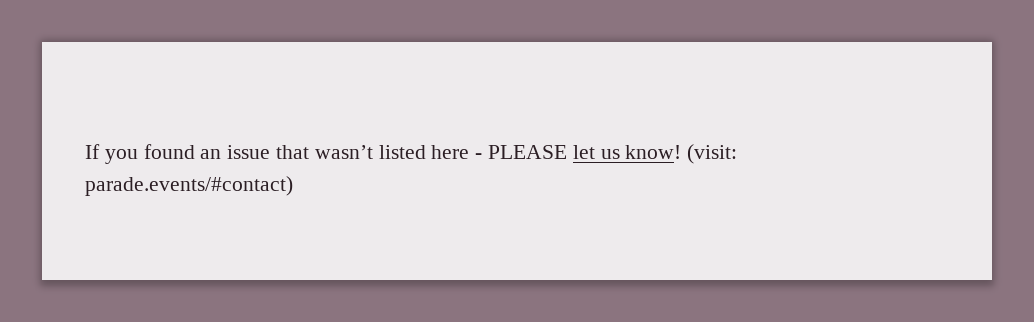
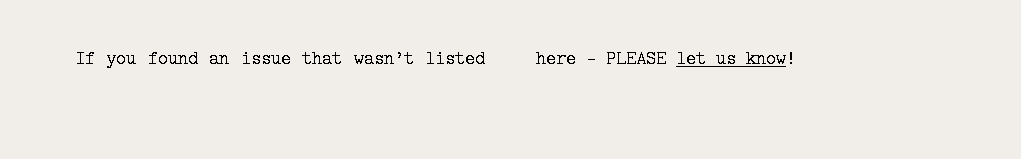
- (visit: parade.events/#contact)

